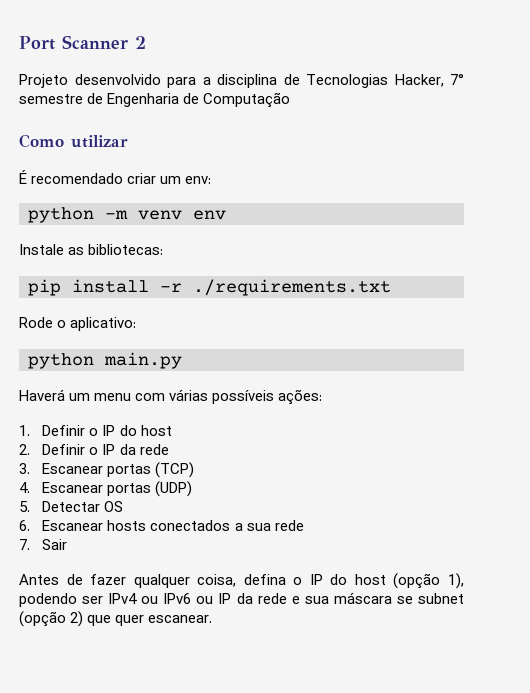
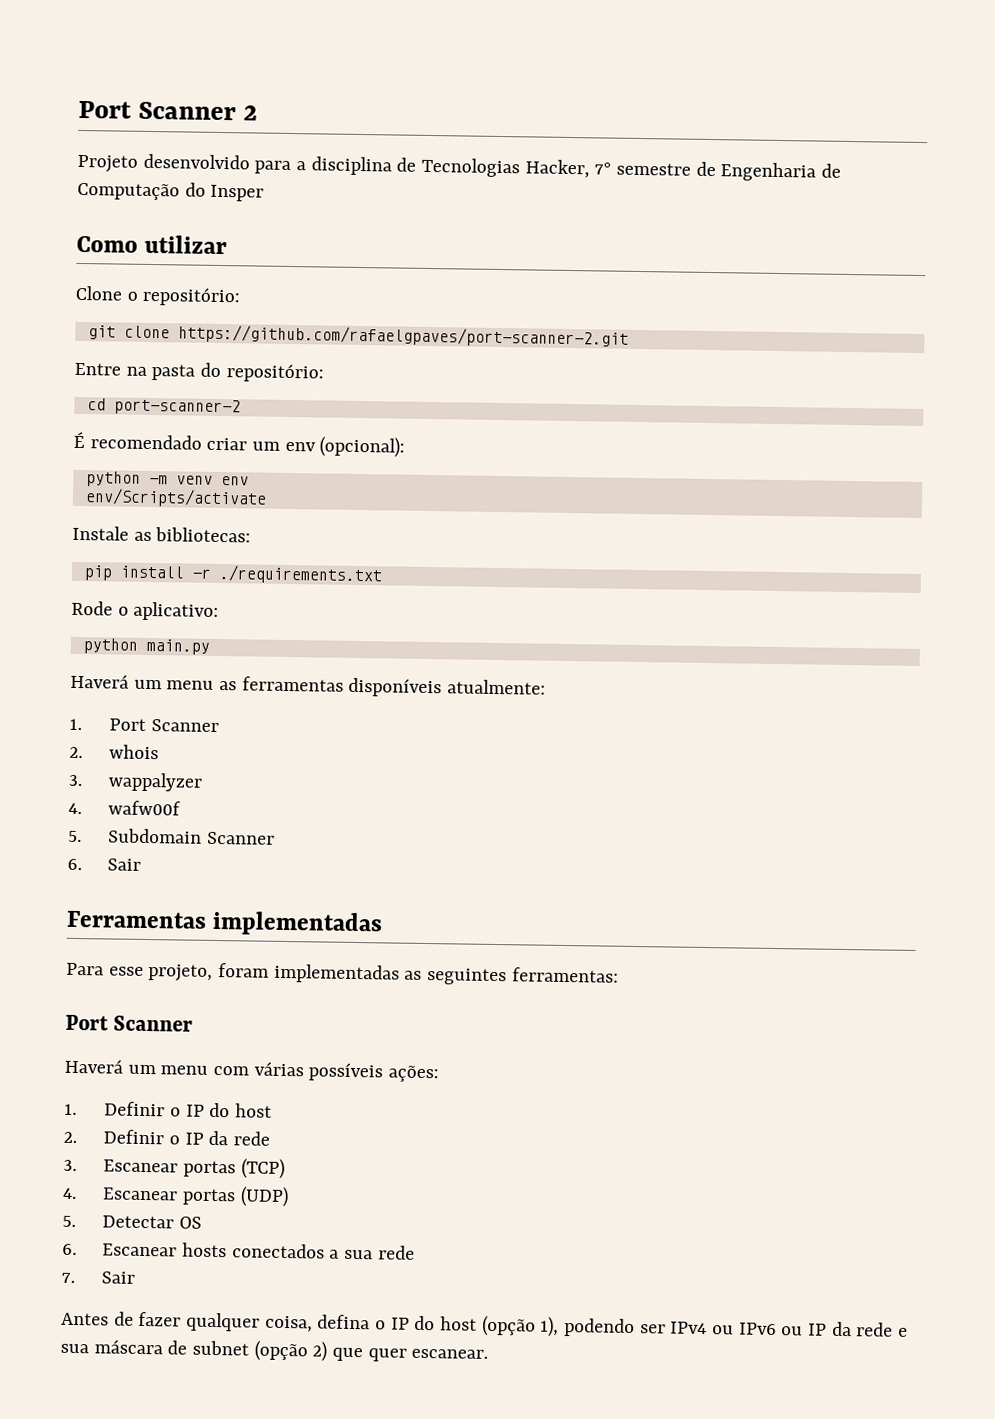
- Projeto desenvolvido para a disciplina de Tecnologias Hacker, 7° semestre de Engenharia de Computação
+ Projeto desenvolvido para a disciplina de Tecnologias Hacker, 7° semestre de Engenharia de Computação do Insper
+ Clone o repositório:
+ git clone https://github.com/rafaelgpaves/port-scanner-2.git
+ Entre na pasta do repositório:
+ cd port-scanner-2
- É recomendado criar um env:
+ É recomendado criar um env (opcional):
+ env/Scripts/activate
+ Haverá um menu as ferramentas disponíveis atualmente:
+ 1. Port Scanner
+ 2. whois
+ 3. wappalyzer
+ 4. wafw00f
+ 5. Subdomain Scanner
+ 6. Sair
+ Ferramentas implementadas
+ Para esse projeto, foram implementadas as seguintes ferramentas:
+ Port Scanner
- Antes de fazer qualquer coisa, defina o IP do host (opção 1), podendo ser IPv4 ou IPv6 ou IP da rede e sua máscara se subnet (opção 2) que quer escanear.
+ Antes de fazer qualquer coisa, defina o IP do host (opção 1), podendo ser IPv4 ou IPv6 ou IP da rede e sua máscara de subnet (opção 2) que quer escanear.

